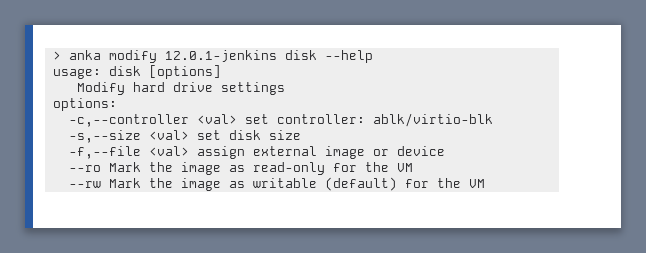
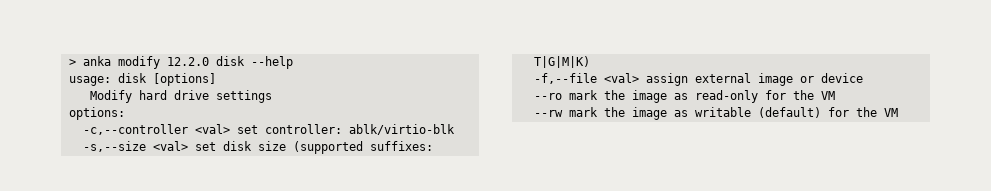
- > anka modify 12.0.1-jenkins disk --help
+ > anka modify 12.2.0 disk --help
- -s,--size <val> set disk size
+ -s,--size <val> set disk size (supported suffixes: T|G|M|K)
- --ro Mark the image as read-only for the VM
+ --ro mark the image as read-only for the VM
- --rw Mark the image as writable (default) for the VM
+ --rw mark the image as writable (default) for the VM

